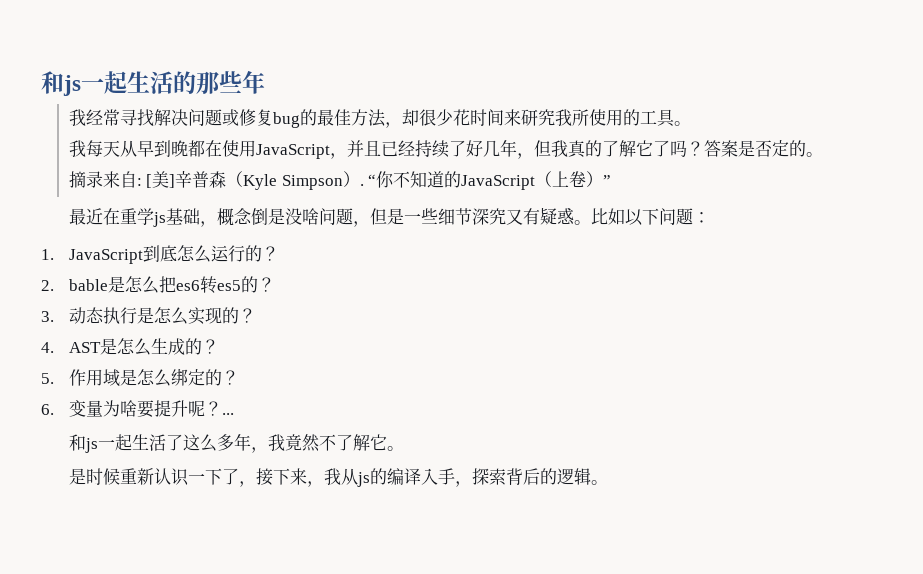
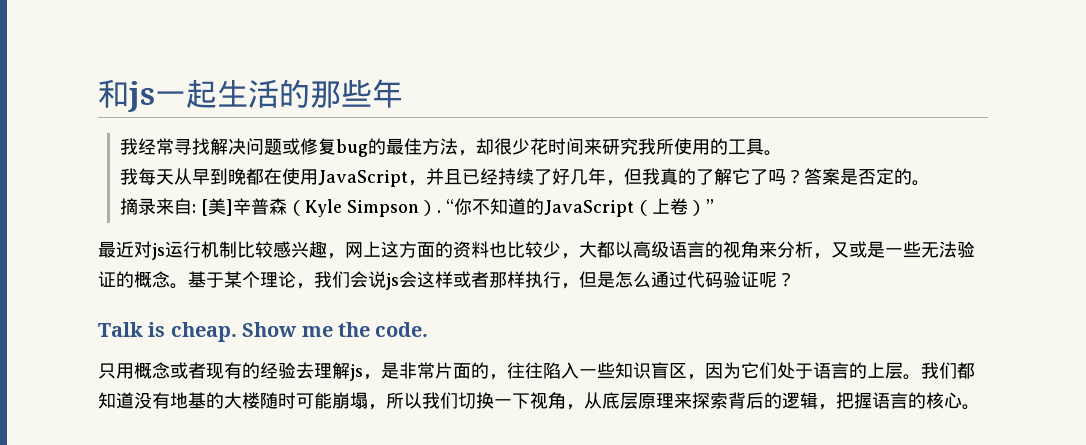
- 最近在重学js基础，概念倒是没啥问题，但是一些细节深究又有疑惑。比如以下问题：
- 1. JavaScript到底怎么运行的？
- 2. bable是怎么把es6转es5的？
- 3.动态执行是怎么实现的？
- 4. AST是怎么生成的？
- 5.作用域是怎么绑定的？
- 6.变量为啥要提升呢？...
- 和js一起生活了这么多年，我竟然不了解它。
- 是时候重新认识一下了，接下来，我从js的编译入手，探索背后的逻辑。
+ 最近对js运行机制比较感兴趣，网上这方面的资料也比较少，大都以高级语言的视角来分析，又或是一些无法验证的概念。基于某个理论，我们会说js会这样或者那样执行，但是怎么通过代码验证呢？
+ Talk is cheap. Show me the code.
+ 只用概念或者现有的经验去理解js，是非常片面的，往往陷入一些知识盲区，因为它们处于语言的上层。我们都知道没有地基的大楼随时可能崩塌，所以我们切换一下视角，从底层原理来探索背后的逻辑，把握语言的核心。

